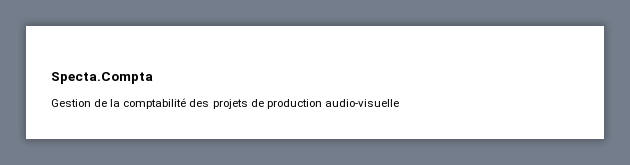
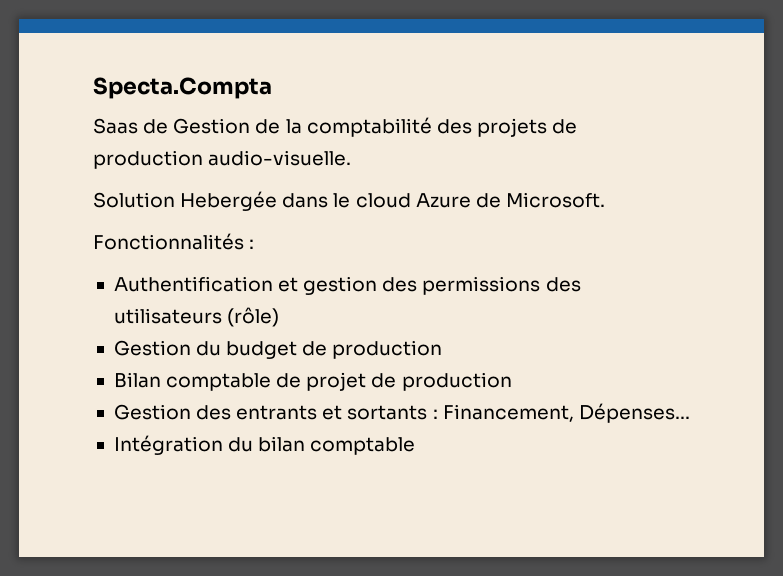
- Gestion de la comptabilité des projets de production audio-visuelle
+ Saas de Gestion de la comptabilité des projets de production audio-visuelle.
+ Solution Hebergée dans le cloud Azure de Microsoft.
+ Fonctionnalités :
+ Authentification et gestion des permissions des utilisateurs (rôle)
+ Gestion du budget de production
+ Bilan comptable de projet de production
+ Gestion des entrants et sortants : Financement, Dépenses...
+ Intégration du bilan comptable

